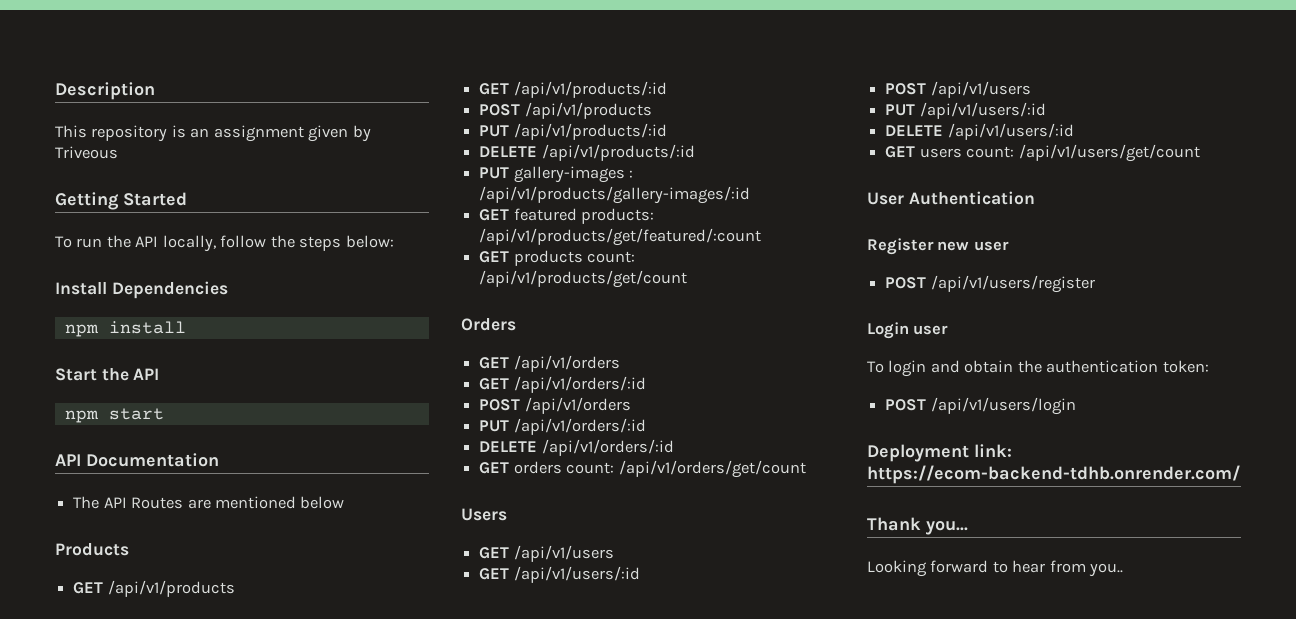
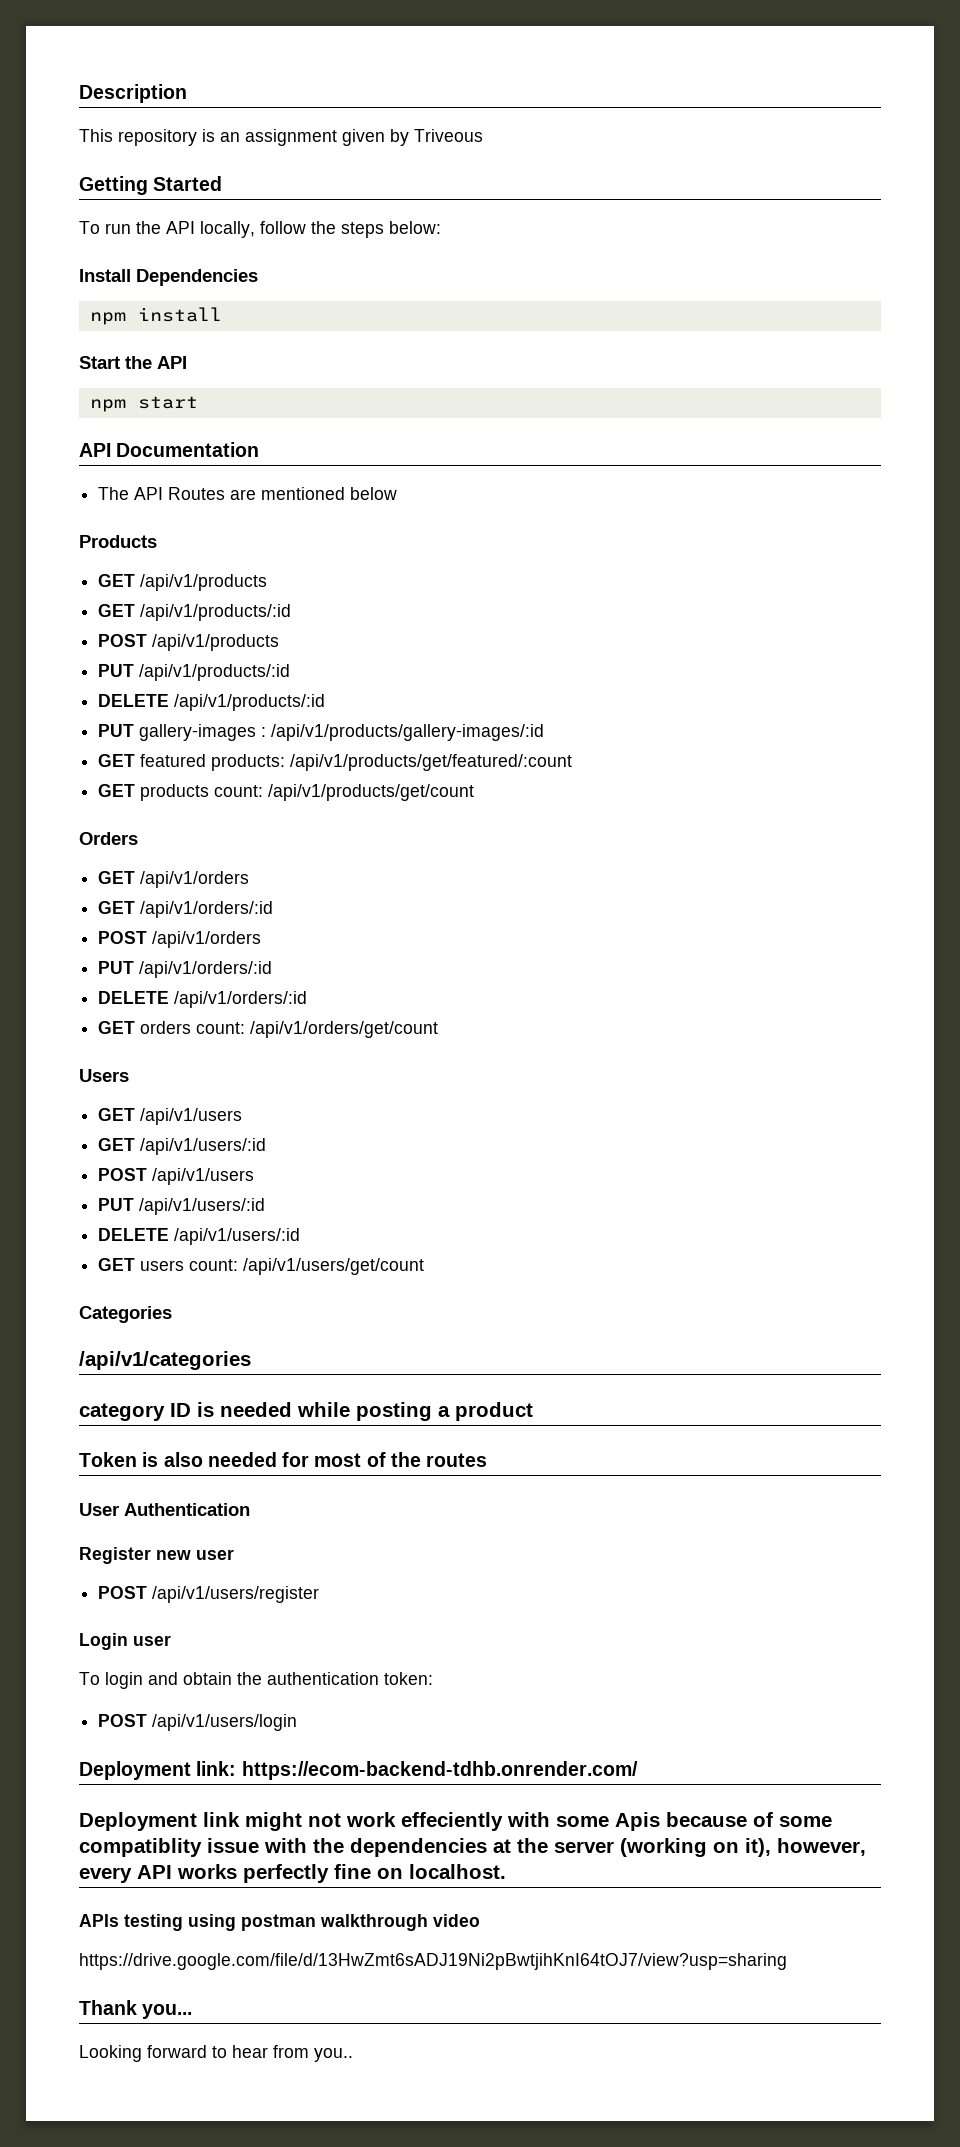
+ Categories
+ /api/v1/categories
+ category ID is needed while posting a product
+ Token is also needed for most of the routes
+ Deployment link might not work effeciently with some Apis because of some compatiblity issue with the dependencies at the server (working on it), however, every API works perfectly fine on localhost.
+ APIs testing using postman walkthrough video
+ https://drive.google.com/file/d/13HwZmt6sADJ19Ni2pBwtjihKnI64tOJ7/view?usp=sharing

